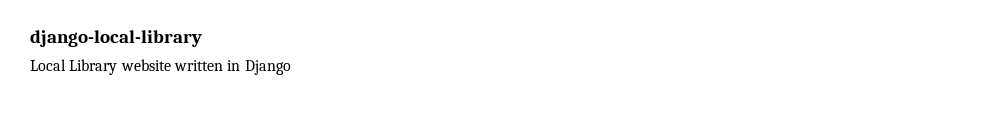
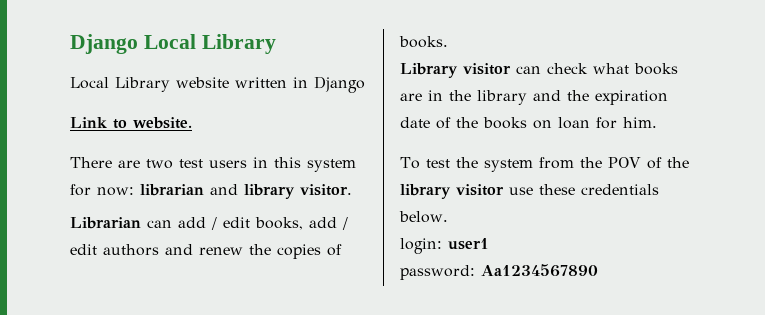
- django-local-library
+ Django Local Library
+ Link to website.
+ There are two test users in this system for now: librarian and library visitor.
+ Librarian can add / edit books, add / edit authors and renew the copies of books.
+ Library visitor can check what books are in the library and the expiration date of the books on loan for him.
+ To test the system from the POV of the library visitor use these credentials below.
+ login: user1
+ password: Aa1234567890

